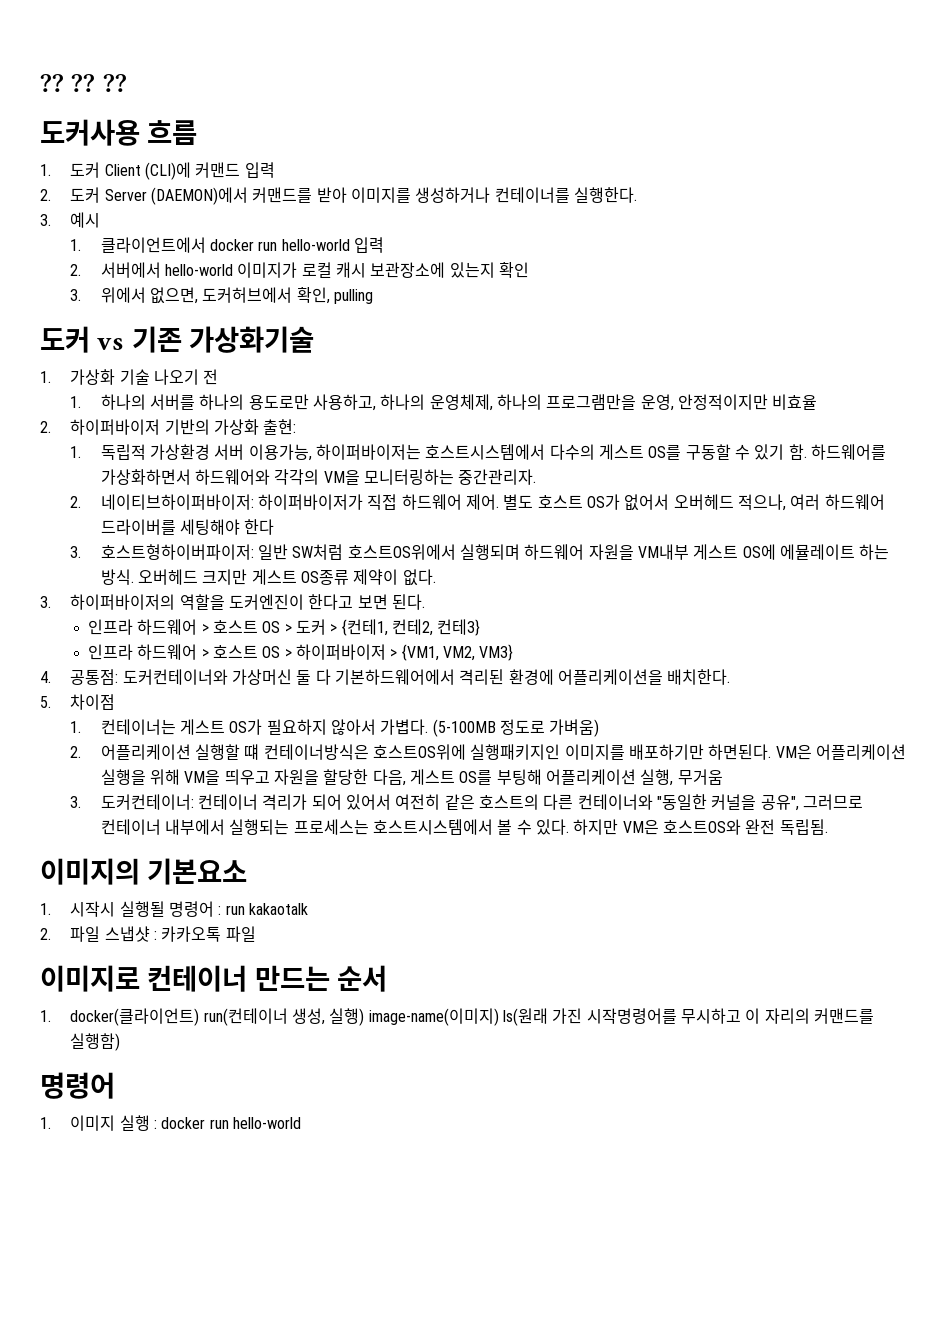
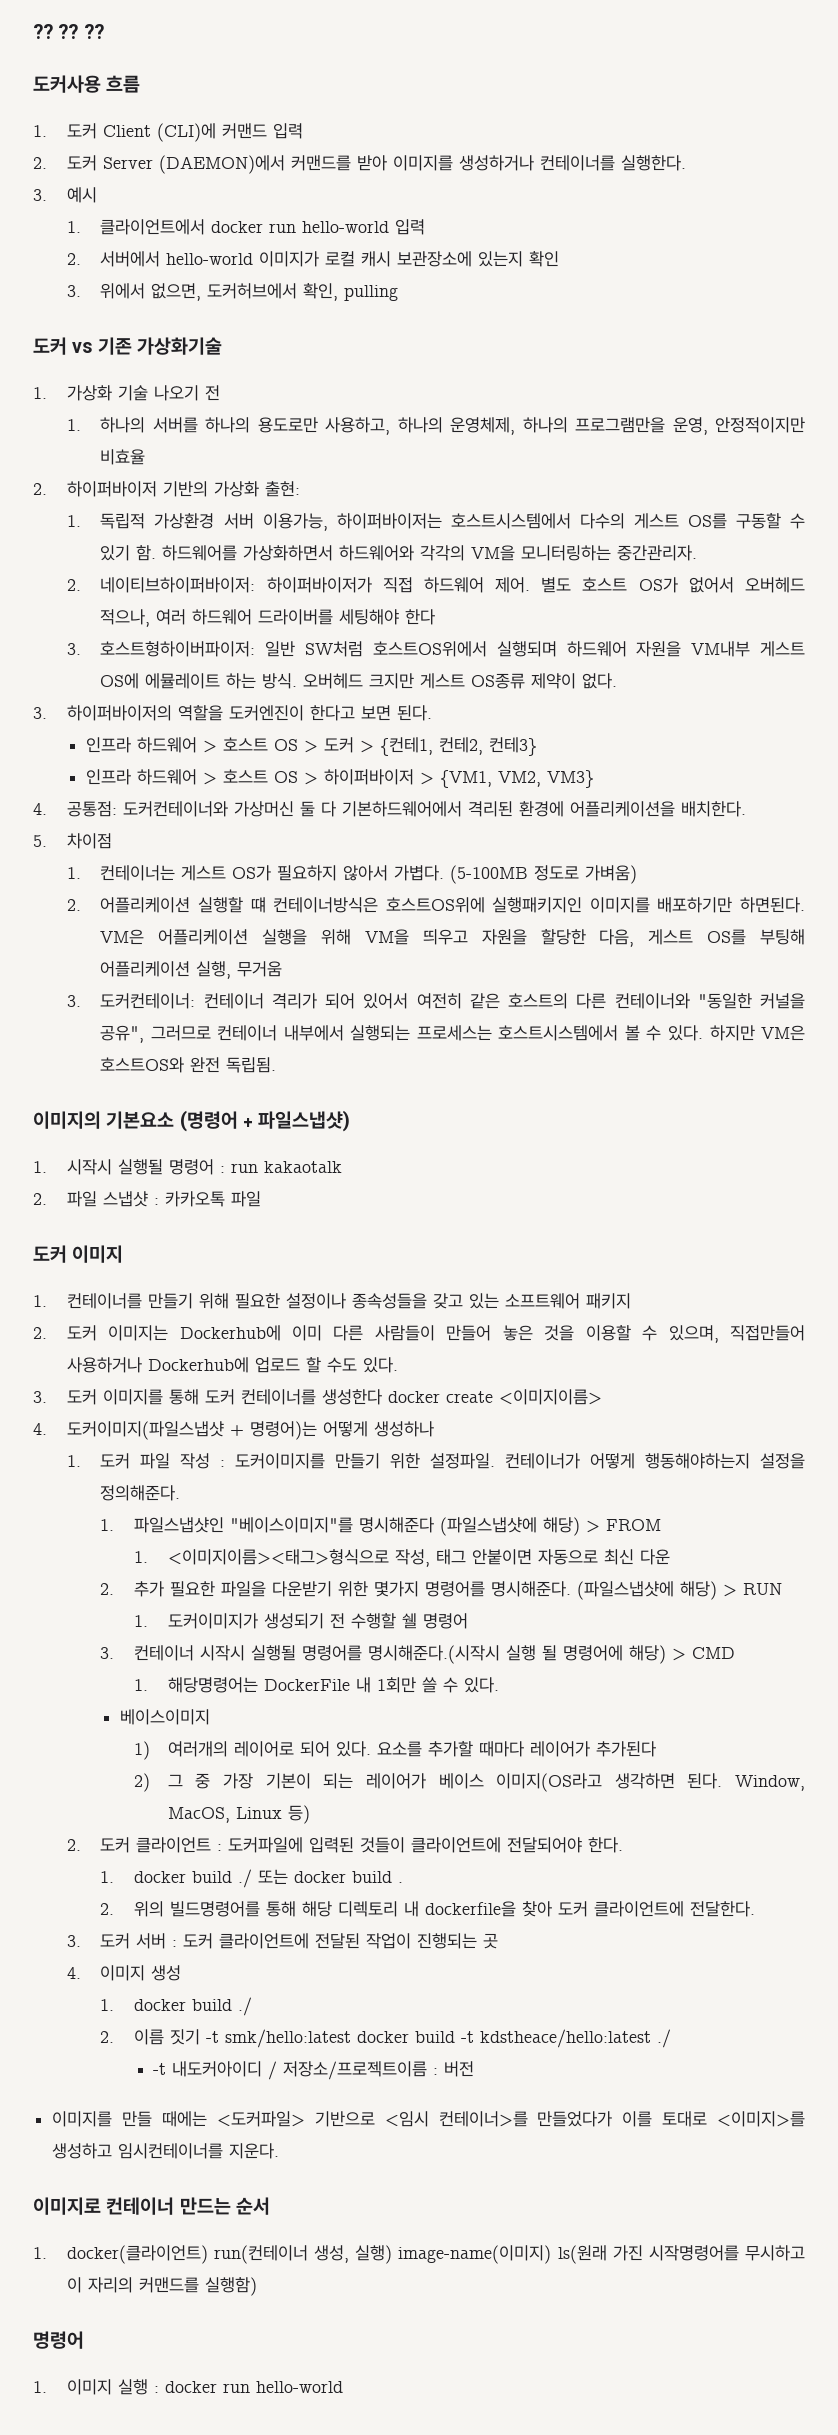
- 이미지의 기본요소
+ 이미지의 기본요소 (명령어 + 파일스냅샷)
+ 도커 이미지
+ 1. 컨테이너를 만들기 위해 필요한 설정이나 종속성들을 갖고 있는 소프트웨어 패키지
+ 2. 도커 이미지는 Dockerhub에 이미 다른 사람들이 만들어 놓은 것을 이용할 수 있으며, 직접만들어 사용하거나 Dockerhub에 업로드 할 수도 있다.
+ 3. 도커 이미지를 통해 도커 컨테이너를 생성한다 docker create <이미지이름>
+ 4. 도커이미지(파일스냅샷 + 명령어)는 어떻게 생성하나
+ 1. 도커 파일 작성 : 도커이미지를 만들기 위한 설정파일. 컨테이너가 어떻게 행동해야하는지 설정을 정의해준다.
+ 1. 파일스냅샷인 "베이스이미지"를 명시해준다 (파일스냅샷에 해당) > FROM
+ 1. <이미지이름><태그>형식으로 작성, 태그 안붙이면 자동으로 최신 다운
+ 2. 추가 필요한 파일을 다운받기 위한 몇가지 명령어를 명시해준다. (파일스냅샷에 해당) > RUN
+ 1. 도커이미지가 생성되기 전 수행할 쉘 명령어
+ 3. 컨테이너 시작시 실행될 명령어를 명시해준다.(시작시 실행 될 명령어에 해당) > CMD
+ 1. 해당명령어는 DockerFile 내 1회만 쓸 수 있다.
+ 베이스이미지
+ 1) 여러개의 레이어로 되어 있다. 요소를 추가할 때마다 레이어가 추가된다
+ 2) 그 중 가장 기본이 되는 레이어가 베이스 이미지(OS라고 생각하면 된다. Window, MacOS, Linux 등)
+ 2. 도커 클라이언트 : 도커파일에 입력된 것들이 클라이언트에 전달되어야 한다.
+ 1. docker build ./ 또는 docker build .
+ 2. 위의 빌드명령어를 통해 해당 디렉토리 내 dockerfile을 찾아 도커 클라이언트에 전달한다.
+ 3. 도커 서버 : 도커 클라이언트에 전달된 작업이 진행되는 곳
+ 4. 이미지 생성
+ 1. docker build ./
+ 2. 이름 짓기 -t smk/hello:latest docker build -t kdstheace/hello:latest ./
+ -t 내도커아이디 / 저장소/프로젝트이름 : 버전
+ 이미지를 만들 때에는 <도커파일> 기반으로 <임시 컨테이너>를 만들었다가 이를 토대로 <이미지>를 생성하고 임시컨테이너를 지운다.

